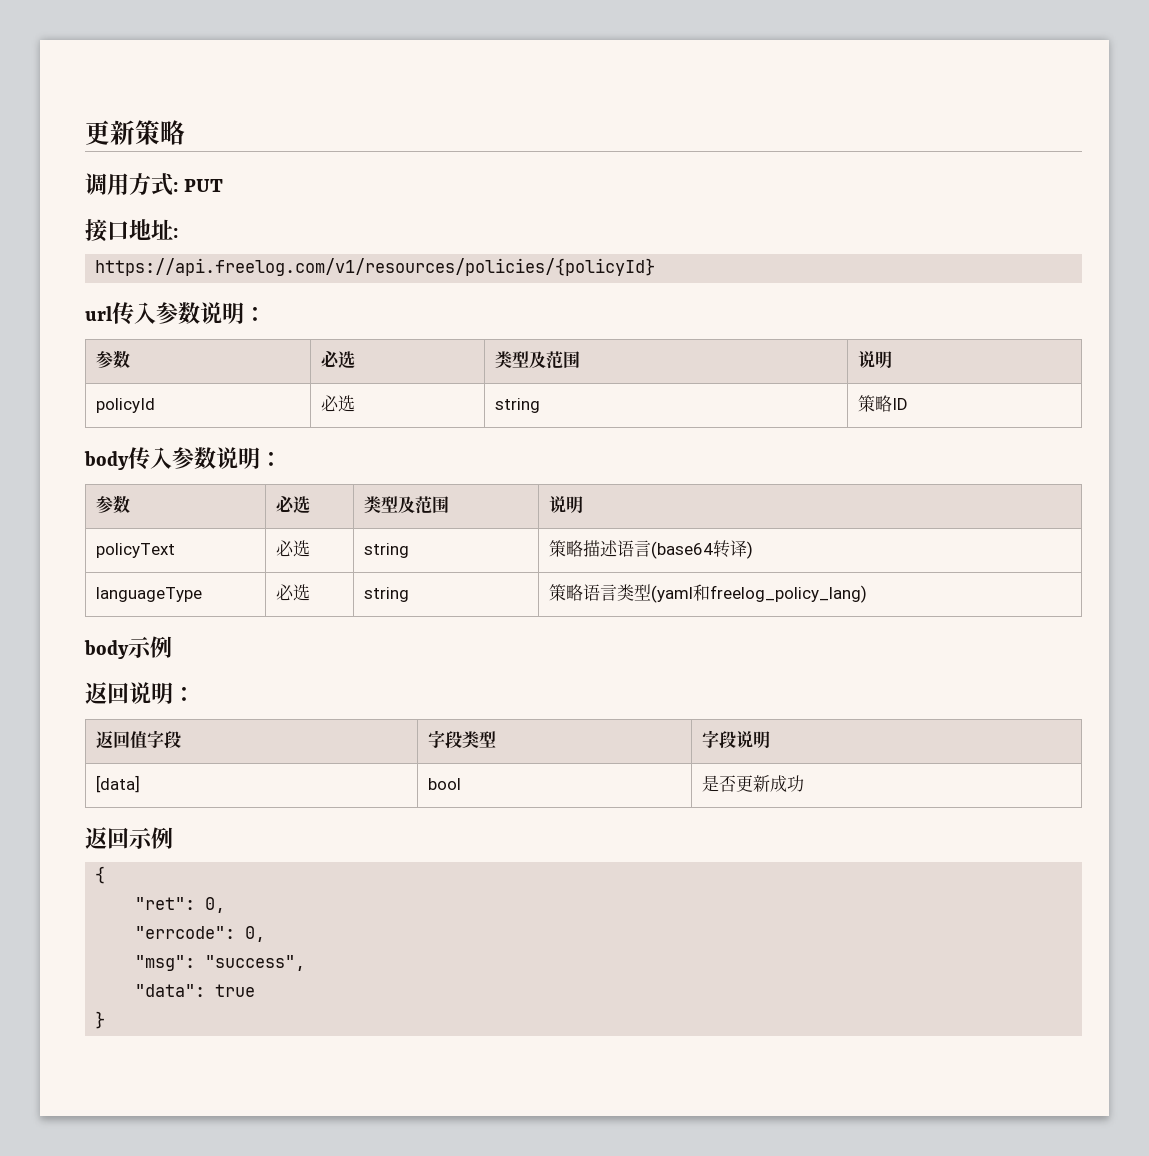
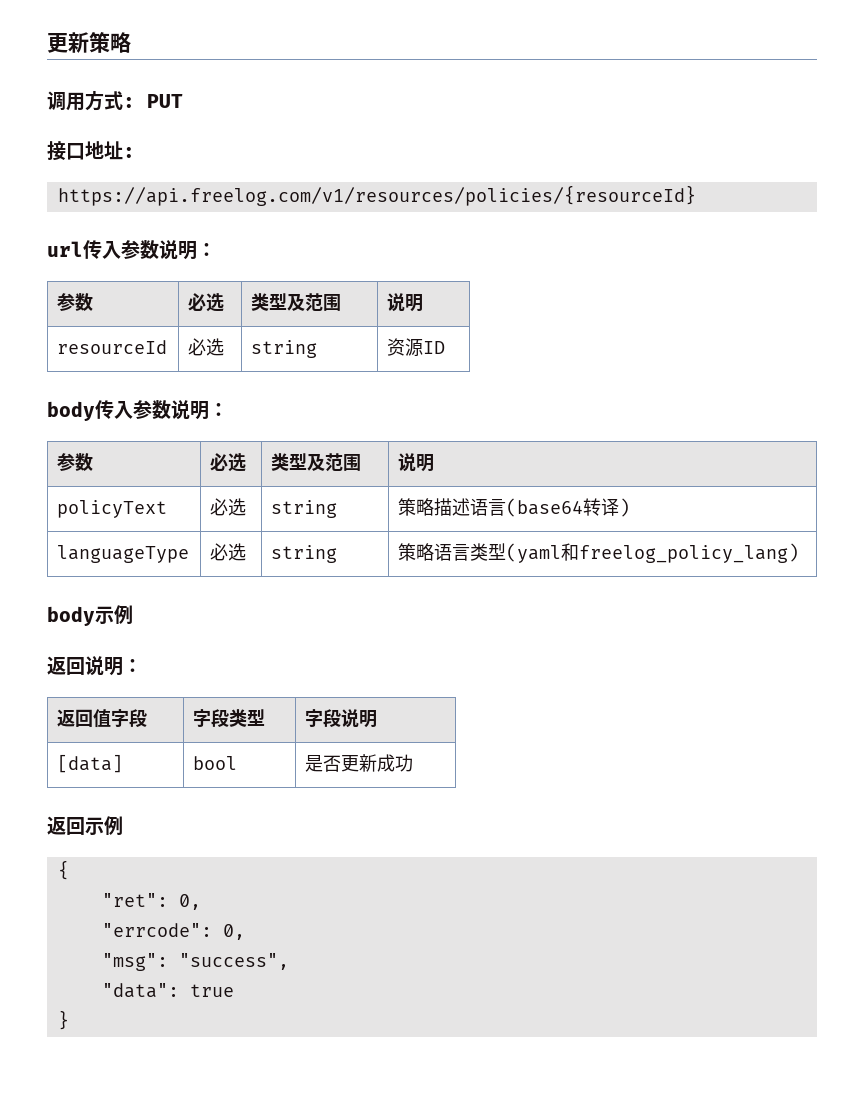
- https://api.freelog.com/v1/resources/policies/{policyId}
+ https://api.freelog.com/v1/resources/policies/{resourceId}
- policyId | 必选 | string | 策略ID
+ resourceId | 必选 | string | 资源ID

